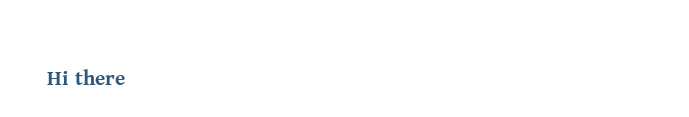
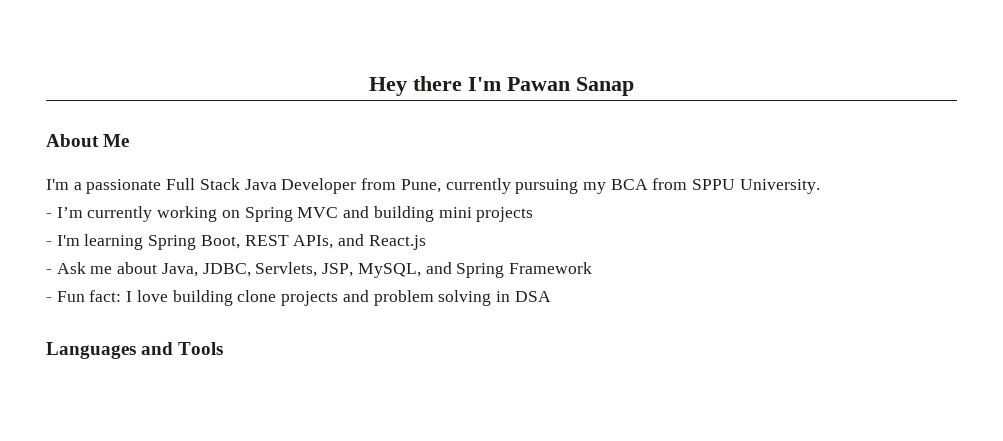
- Hi there
+ Hey there I'm Pawan Sanap
+ About Me
+ I'm a passionate Full Stack Java Developer from Pune, currently pursuing my BCA from SPPU University.
+ - I’m currently working on Spring MVC and building mini projects
+ - I'm learning Spring Boot, REST APIs, and React.js
+ - Ask me about Java, JDBC, Servlets, JSP, MySQL, and Spring Framework
+ - Fun fact: I love building clone projects and problem solving in DSA
+ Languages and Tools

